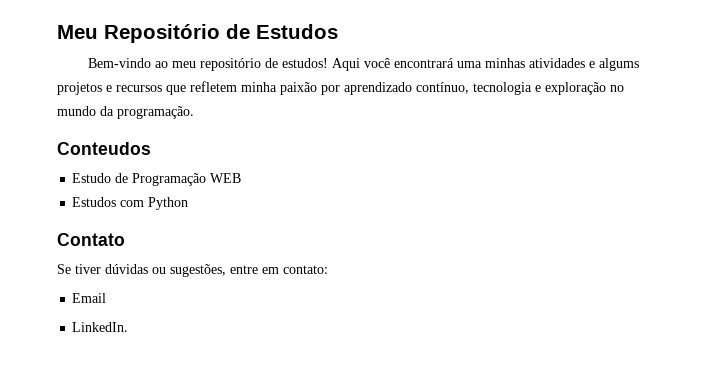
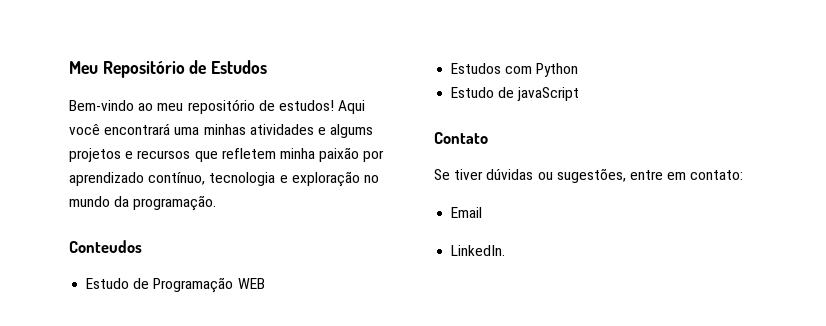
+ Estudo de javaScript

